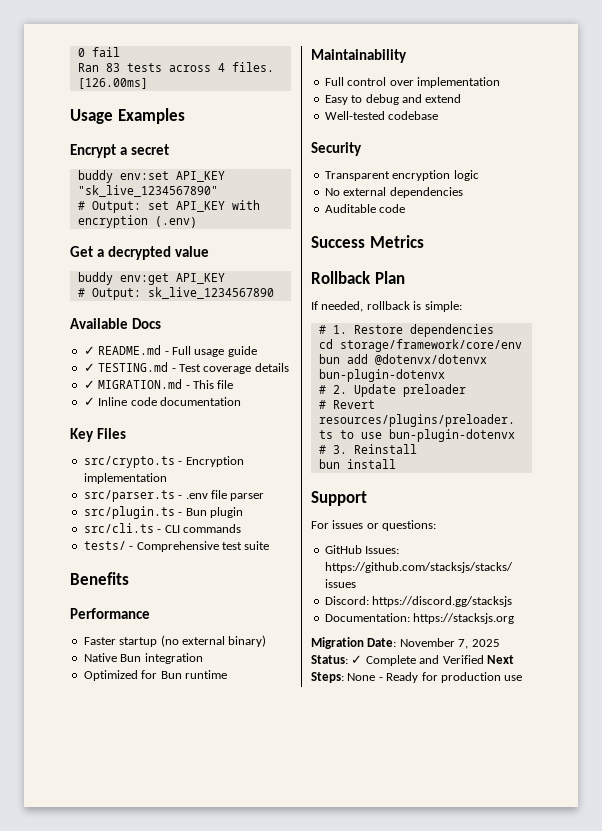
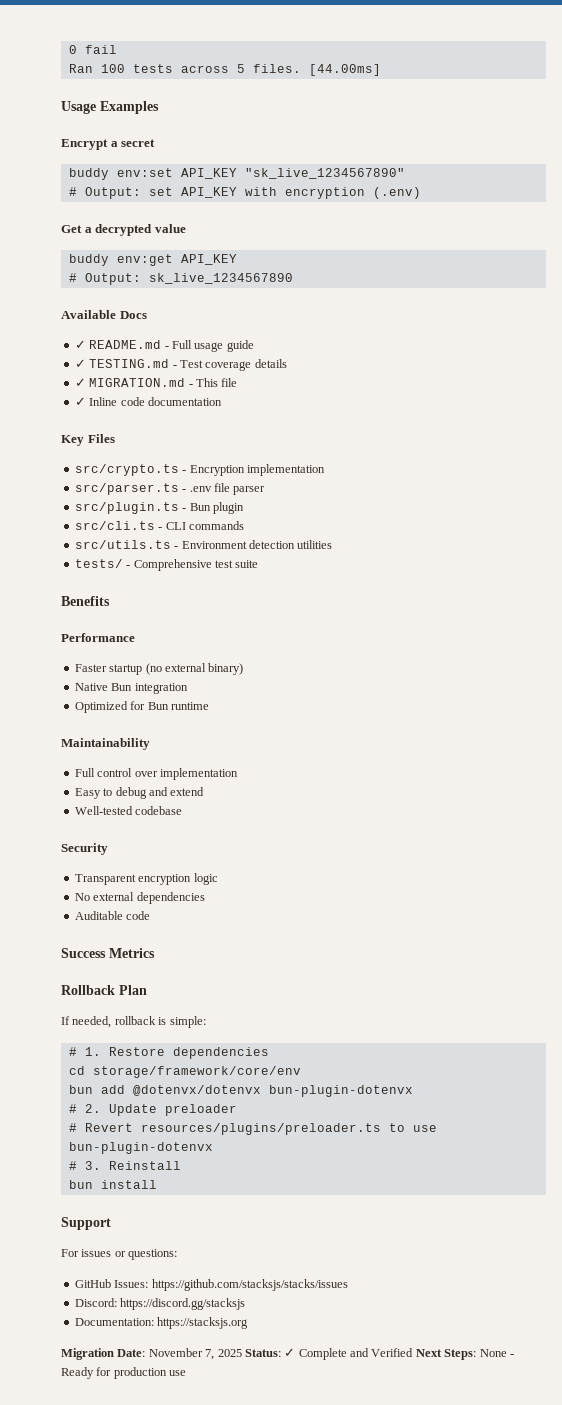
- Ran 83 tests across 4 files. [126.00ms]
+ Ran 100 tests across 5 files. [44.00ms]
+ src/utils.ts - Environment detection utilities

